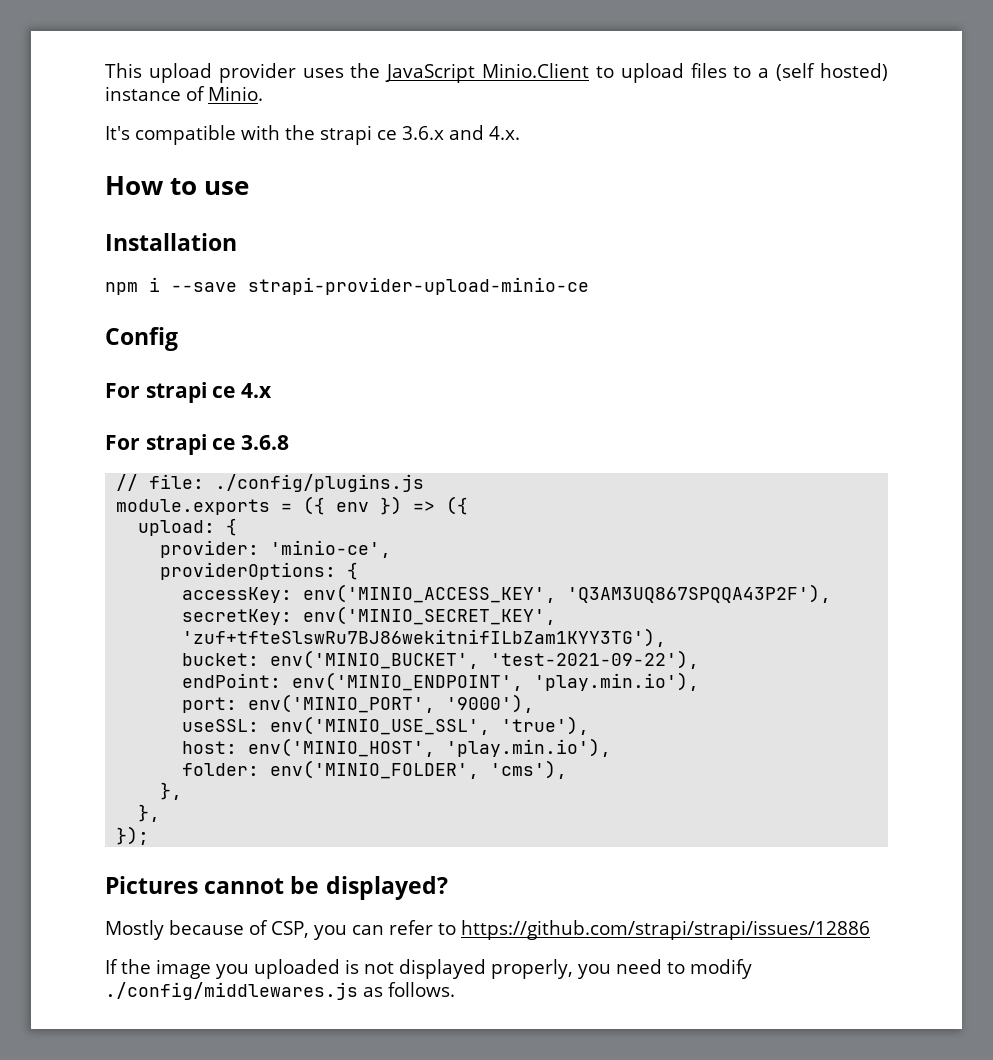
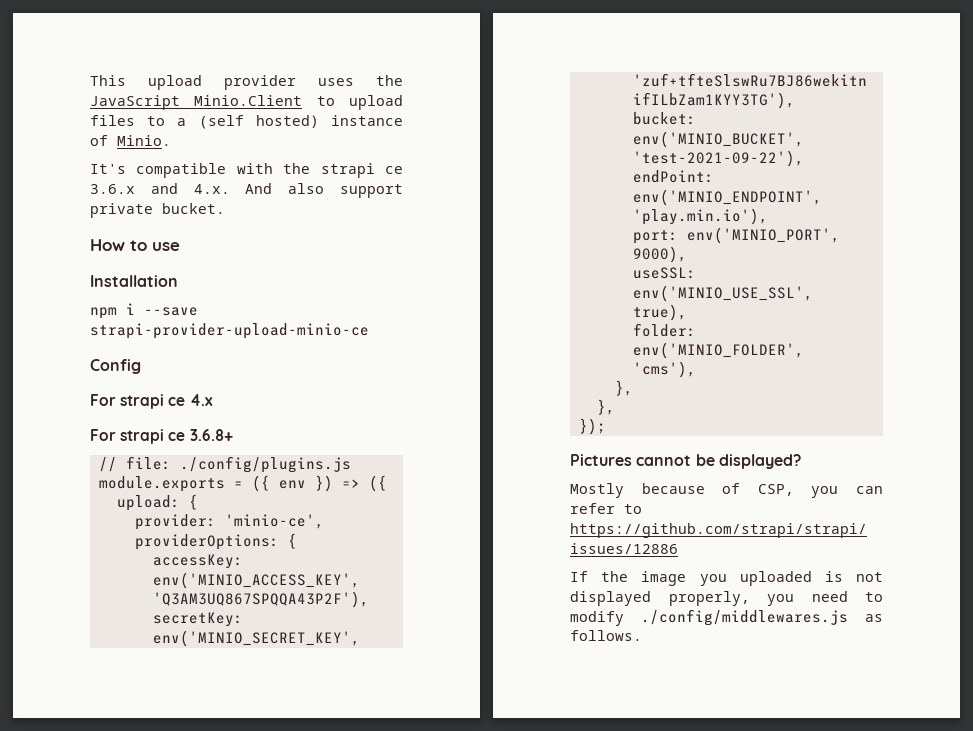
- It's compatible with the strapi ce 3.6.x and 4.x.
+ It's compatible with the strapi ce 3.6.x and 4.x. And also support private bucket.
- For strapi ce 3.6.8
+ For strapi ce 3.6.8+
- port: env('MINIO_PORT', '9000'),
+ port: env('MINIO_PORT', 9000),
- useSSL: env('MINIO_USE_SSL', 'true'),
- host: env('MINIO_HOST', 'play.min.io'),
+ useSSL: env('MINIO_USE_SSL', true),

